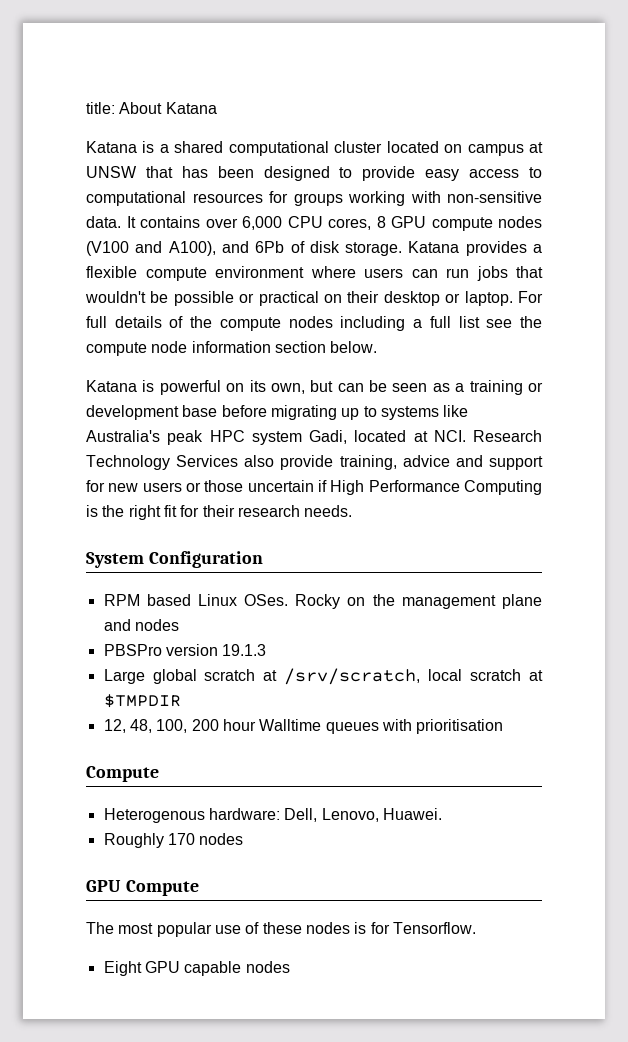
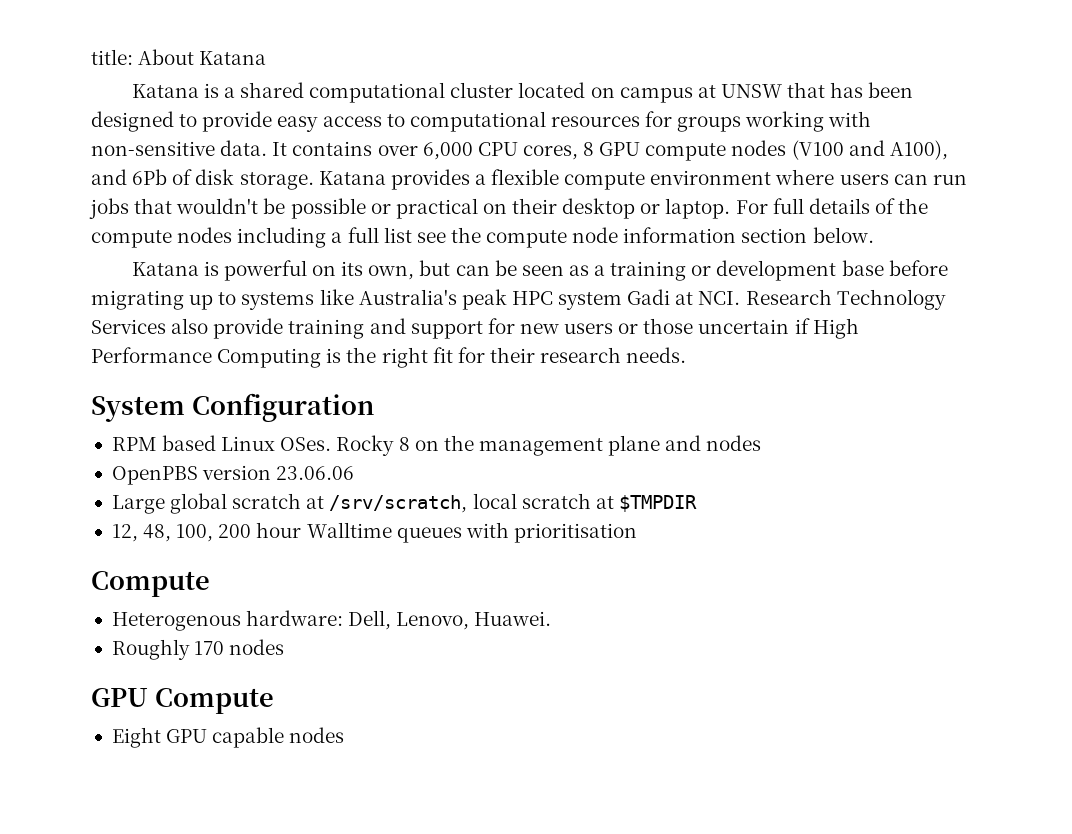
- Katana is powerful on its own, but can be seen as a training or development base before migrating up to systems like Australia's peak HPC system Gadi, located at NCI. Research Technology Services also provide training, advice and support for new users or those uncertain if High Performance Computing is the right fit for their research needs.
+ Katana is powerful on its own, but can be seen as a training or development base before migrating up to systems like Australia's peak HPC system Gadi at NCI. Research Technology Services also provide training and support for new users or those uncertain if High Performance Computing is the right fit for their research needs.
- Rocky on the management plane and nodes
+ Rocky 8 on the management plane and nodes
- PBSPro version 19.1.3
+ OpenPBS version 23.06.06
- The most popular use of these nodes is for Tensorflow.

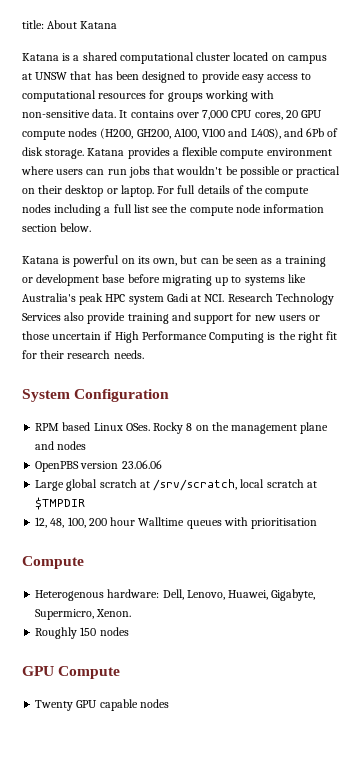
- It contains over 6,000 CPU cores, 8 GPU compute nodes (V100 and A100), and 6Pb of disk storage.
+ It contains over 7,000 CPU cores, 20 GPU compute nodes (H200, GH200, A100, V100 and L40S), and 6Pb of disk storage.
- Heterogenous hardware: Dell, Lenovo, Huawei.
+ Heterogenous hardware: Dell, Lenovo, Huawei, Gigabyte, Supermicro, Xenon.
- Roughly 170 nodes
+ Roughly 150 nodes
- Eight GPU capable nodes
+ Twenty GPU capable nodes

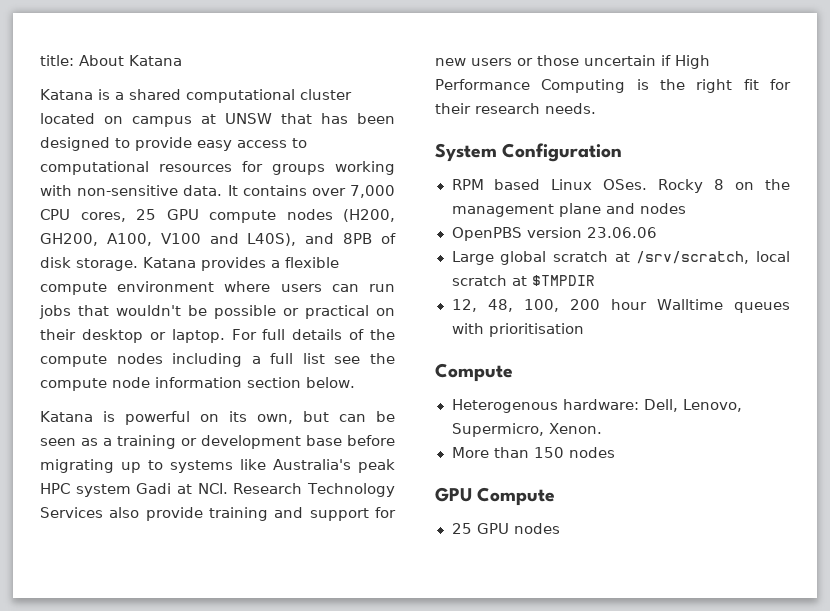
- It contains over 7,000 CPU cores, 20 GPU compute nodes (H200, GH200, A100, V100 and L40S), and 6Pb of disk storage.
+ It contains over 7,000 CPU cores, 25 GPU compute nodes (H200, GH200, A100, V100 and L40S), and 8PB of disk storage.
- Heterogenous hardware: Dell, Lenovo, Huawei, Gigabyte, Supermicro, Xenon.
+ Heterogenous hardware: Dell, Lenovo, Supermicro, Xenon.
- Roughly 150 nodes
+ More than 150 nodes
- Twenty GPU capable nodes
+ 25 GPU nodes

